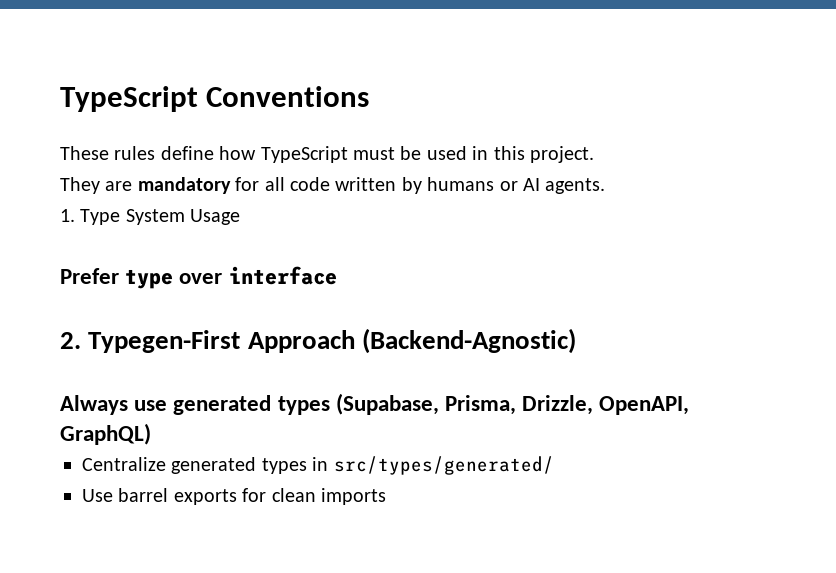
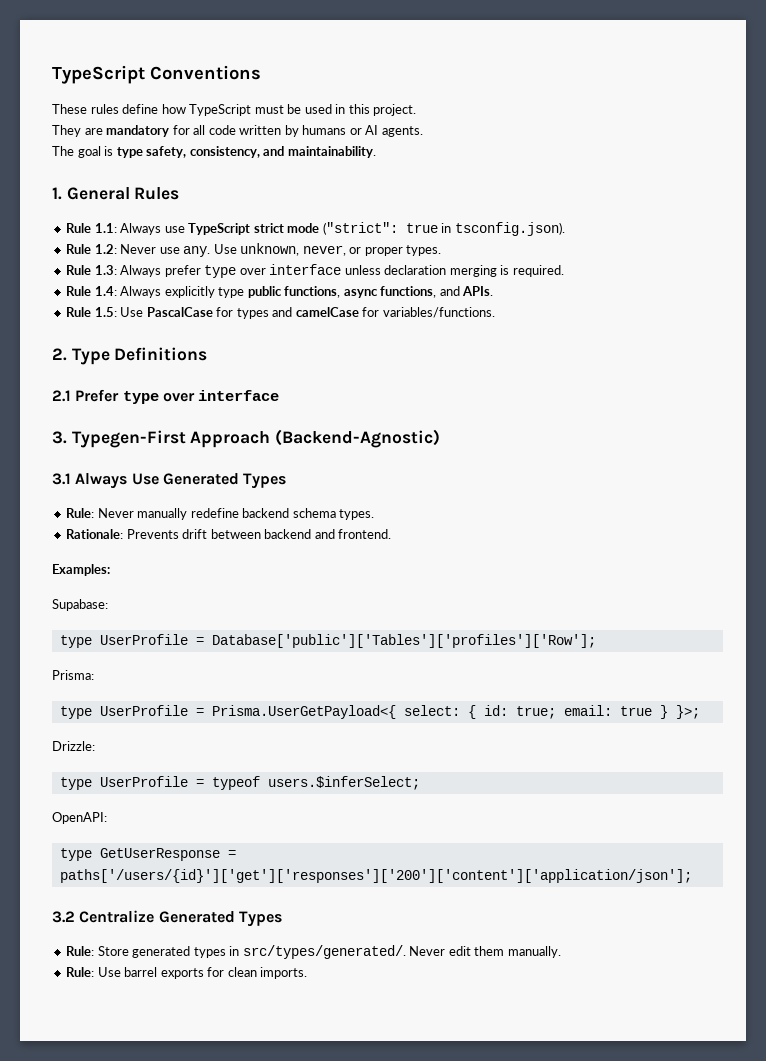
- 1. Type System Usage
- Prefer type over interface
+ The goal is type safety, consistency, and maintainability.
+ 1. General Rules
+ Rule 1.1: Always use TypeScript strict mode ("strict": true in tsconfig.json).
+ Rule 1.2: Never use any. Use unknown, never, or proper types.
+ Rule 1.3: Always prefer type over interface unless declaration merging is required.
+ Rule 1.4: Always explicitly type public functions, async functions, and APIs.
+ Rule 1.5: Use PascalCase for types and camelCase for variables/functions.
+ 2. Type Definitions
+ 2.1 Prefer type over interface
- 2. Typegen-First Approach (Backend-Agnostic)
+ 3. Typegen-First Approach (Backend-Agnostic)
- Always use generated types (Supabase, Prisma, Drizzle, OpenAPI, GraphQL)
- Centralize generated types in src/types/generated/
- Use barrel exports for clean imports
+ 3.1 Always Use Generated Types
+ Rule: Never manually redefine backend schema types.
+ Rationale: Prevents drift between backend and frontend.
+ Examples:
+ Supabase:
+ type UserProfile = Database['public']['Tables']['profiles']['Row'];
+ Prisma:
+ type UserProfile = Prisma.UserGetPayload<{ select: { id: true; email: true } }>;
+ Drizzle:
+ type UserProfile = typeof users.$inferSelect;
+ OpenAPI:
+ type GetUserResponse = paths['/users/{id}']['get']['responses']['200']['content']['application/json'];
+ 3.2 Centralize Generated Types
+ Rule: Store generated types in src/types/generated/. Never edit them manually.
+ Rule: Use barrel exports for clean imports.

